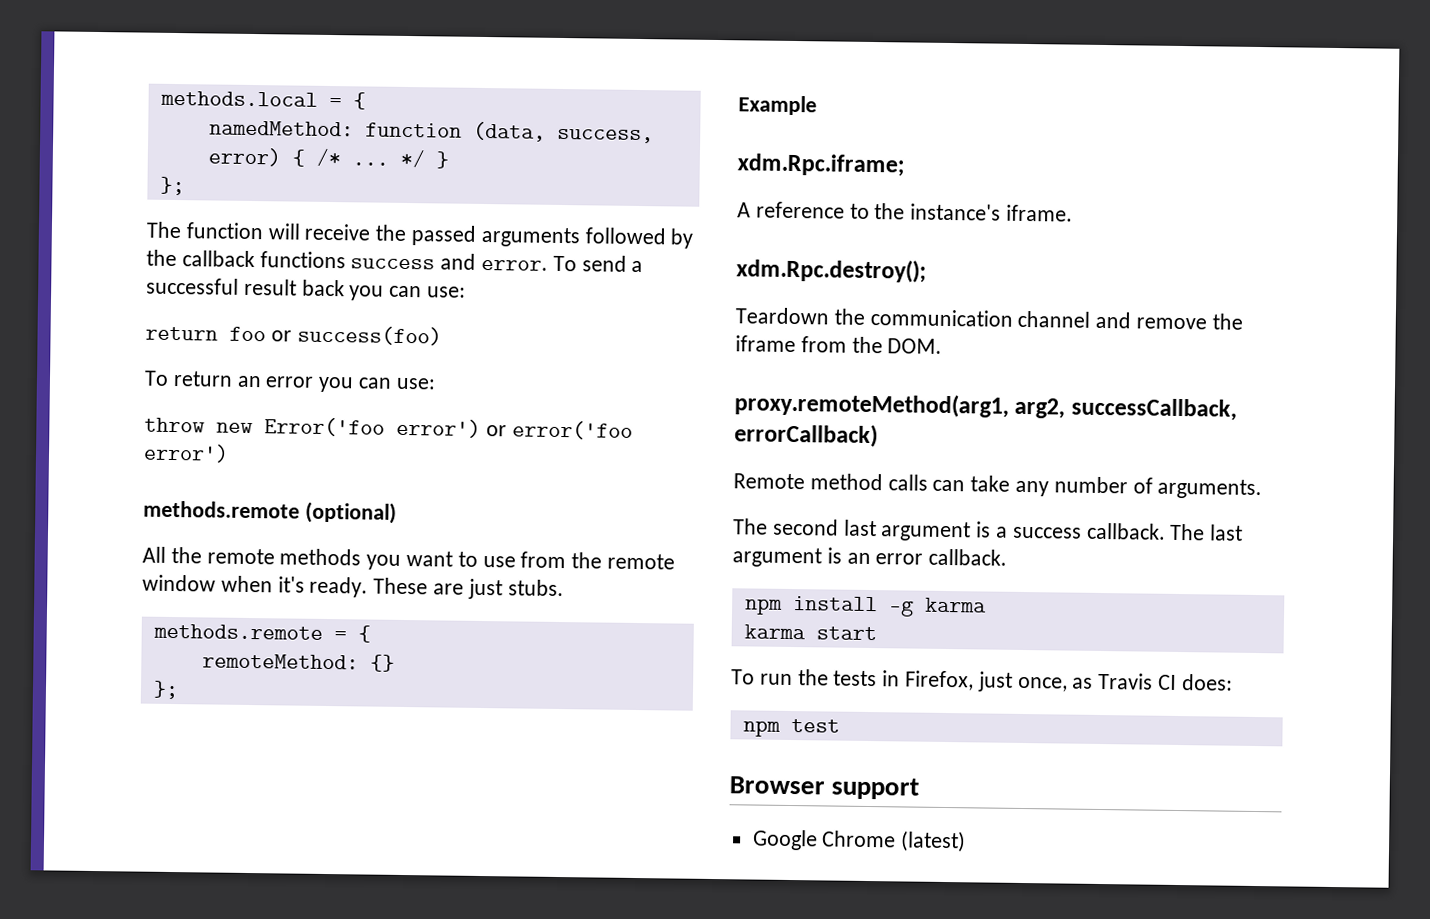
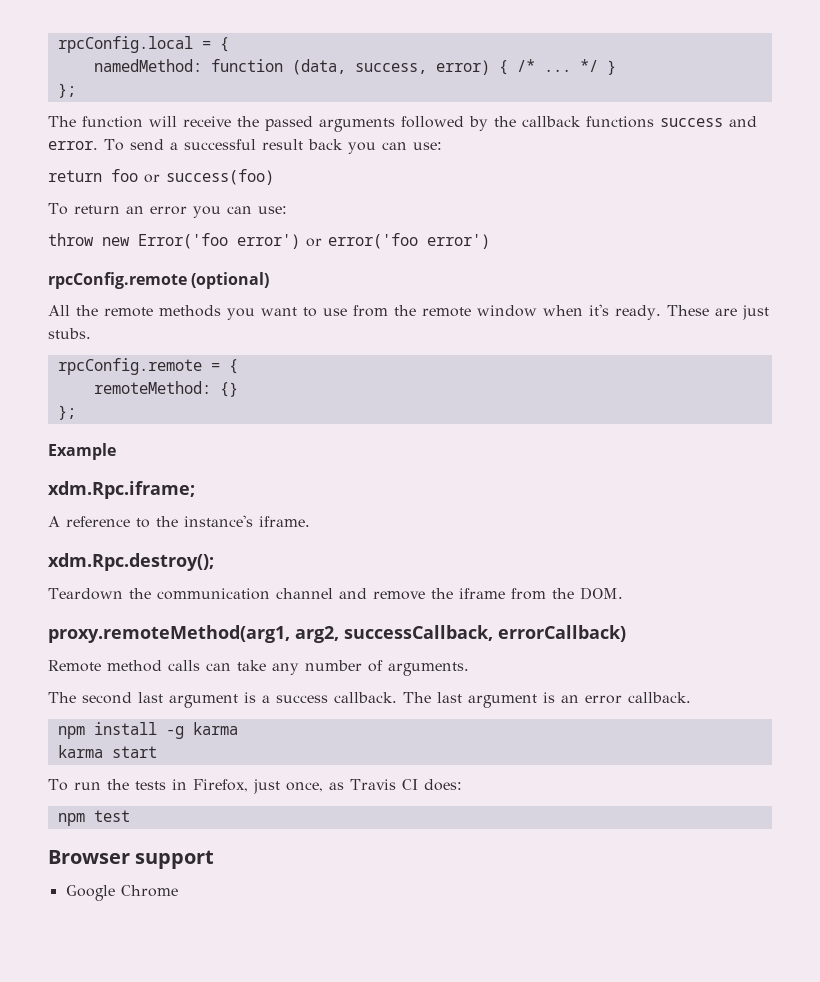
- methods.local = {
+ rpcConfig.local = {
- methods.remote (optional)
+ rpcConfig.remote (optional)
- methods.remote = {
+ rpcConfig.remote = {
- Google Chrome (latest)
+ Google Chrome

